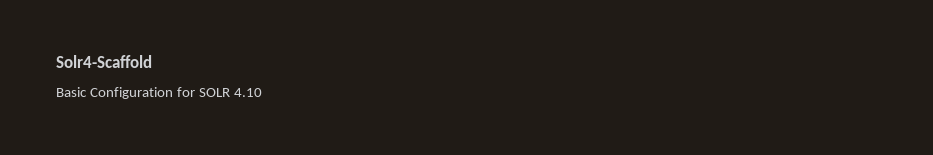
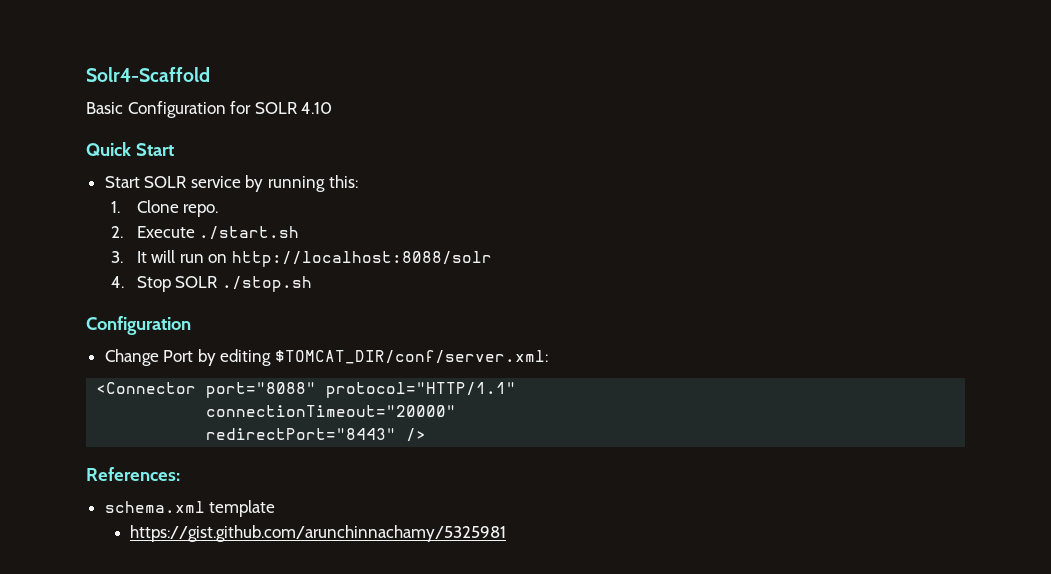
+ Quick Start
+ Start SOLR service by running this:
+ 1. Clone repo.
+ 2. Execute ./start.sh
+ 3. It will run on http://localhost:8088/solr
+ 4. Stop SOLR ./stop.sh
+ Configuration
+ Change Port by editing $TOMCAT_DIR/conf/server.xml:
+ <Connector port="8088" protocol="HTTP/1.1"
+ connectionTimeout="20000"
+ redirectPort="8443" />
+ References:
+ schema.xml template
+ https://gist.github.com/arunchinnachamy/5325981

